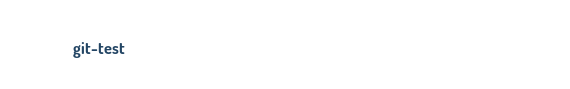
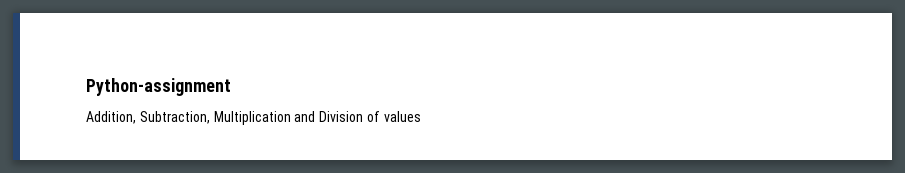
- git-test
+ Python-assignment
+ Addition, Subtraction, Multiplication and Division of values

